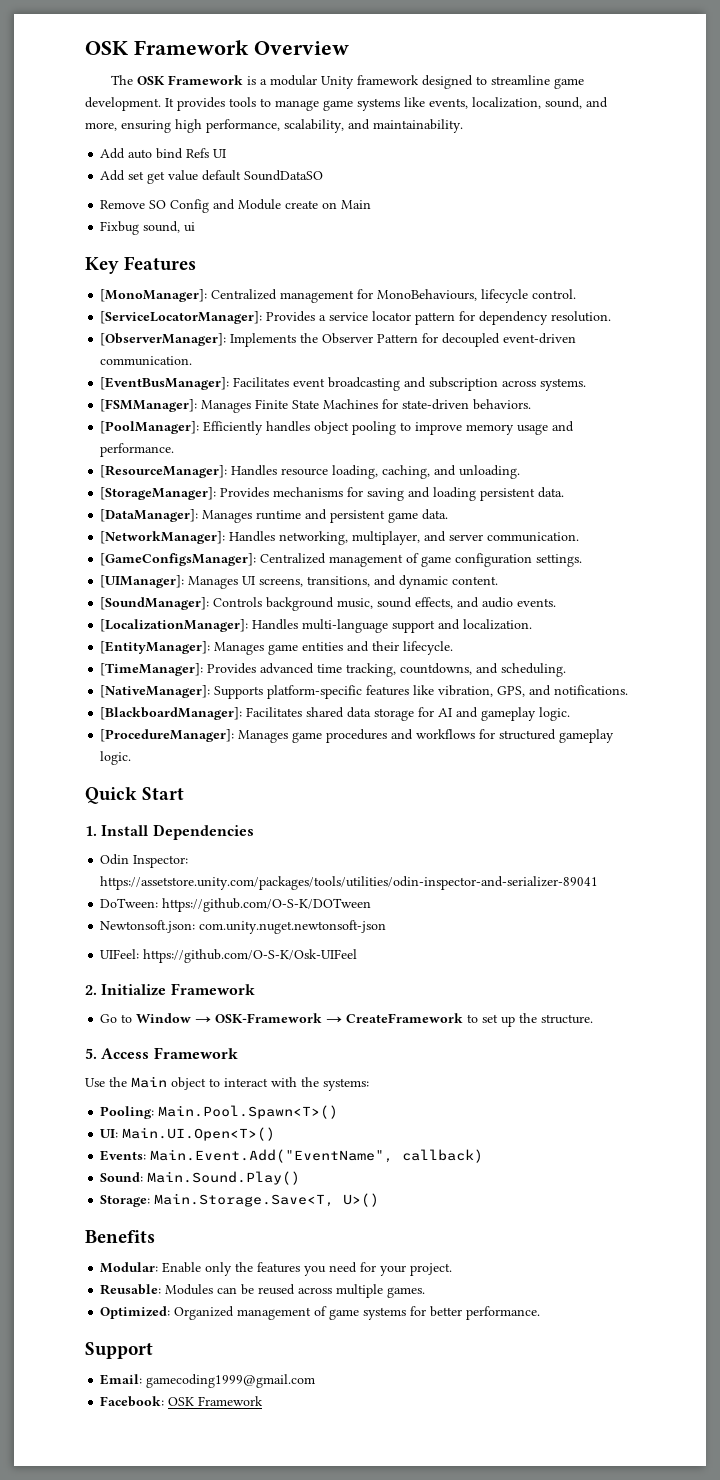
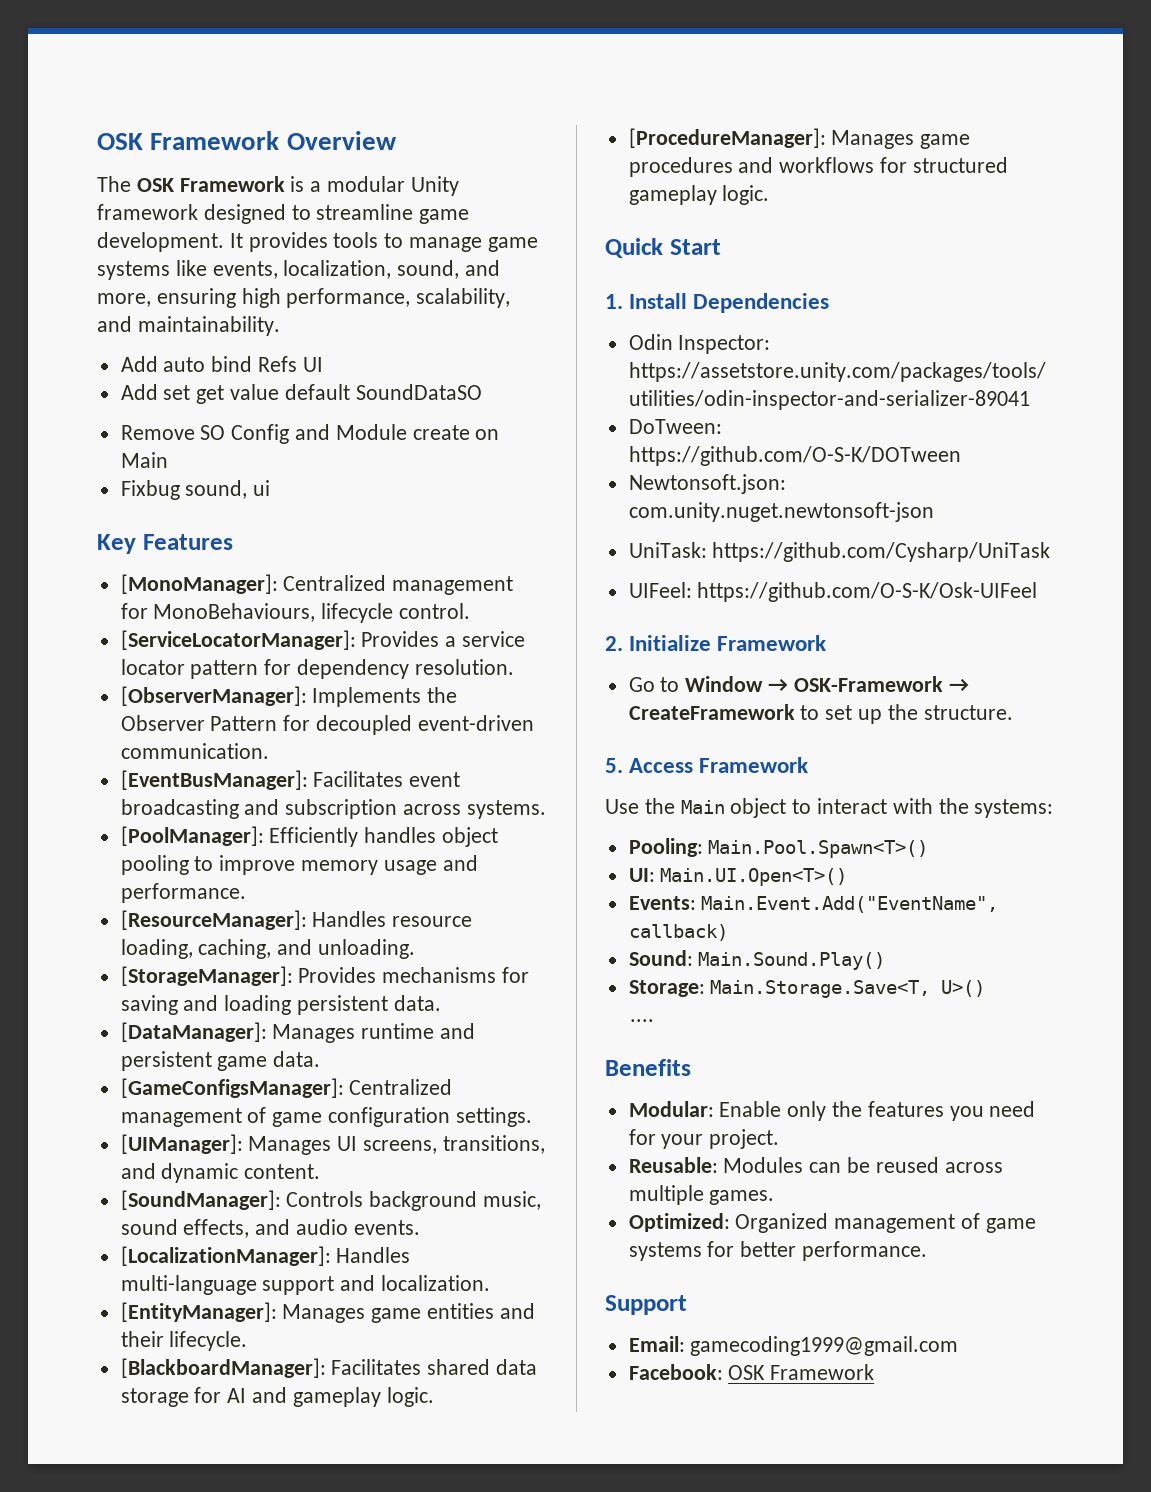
- [FSMManager]: Manages Finite State Machines for state-driven behaviors.
- [NetworkManager]: Handles networking, multiplayer, and server communication.
- [TimeManager]: Provides advanced time tracking, countdowns, and scheduling.
- [NativeManager]: Supports platform-specific features like vibration, GPS, and notifications.
+ UniTask: https://github.com/Cysharp/UniTask
+ ....

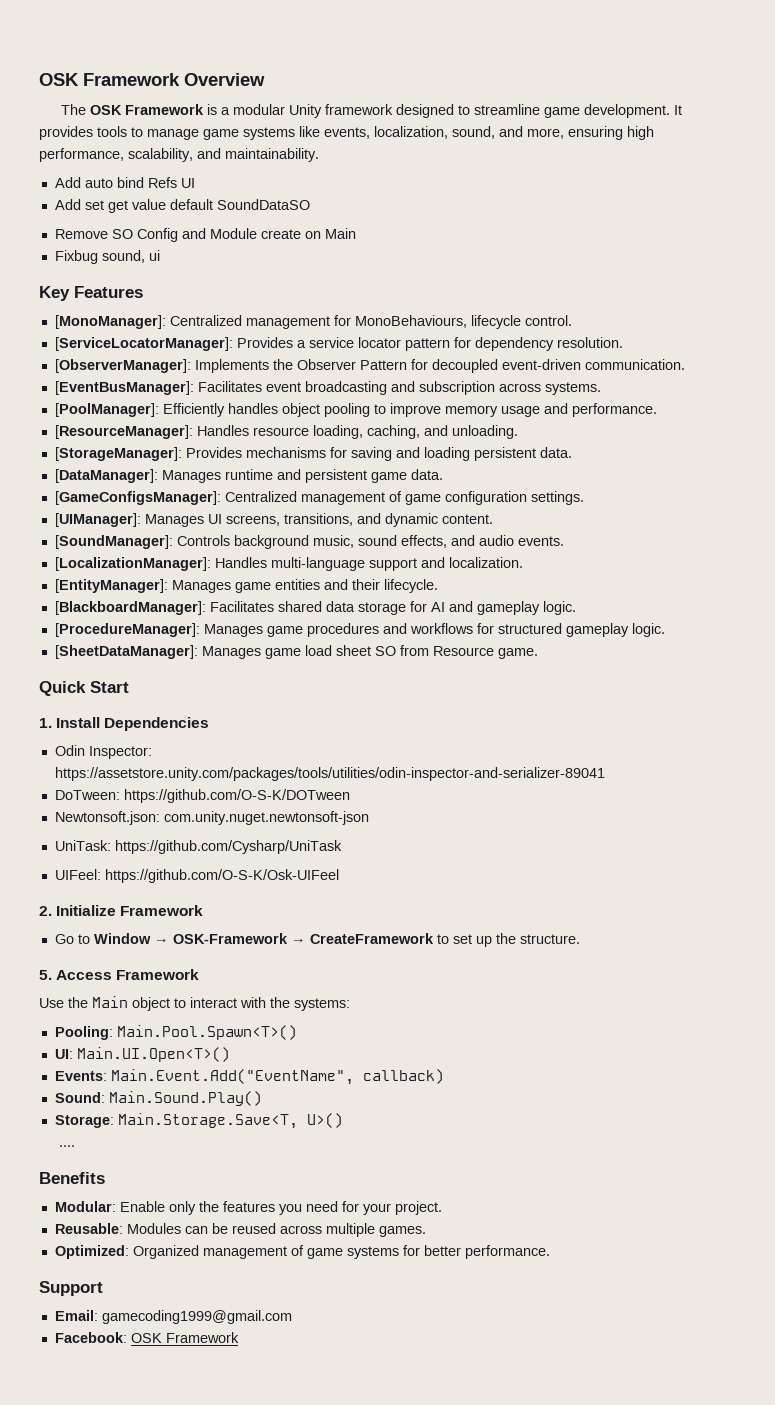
+ [SheetDataManager]: Manages game load sheet SO from Resource game.

